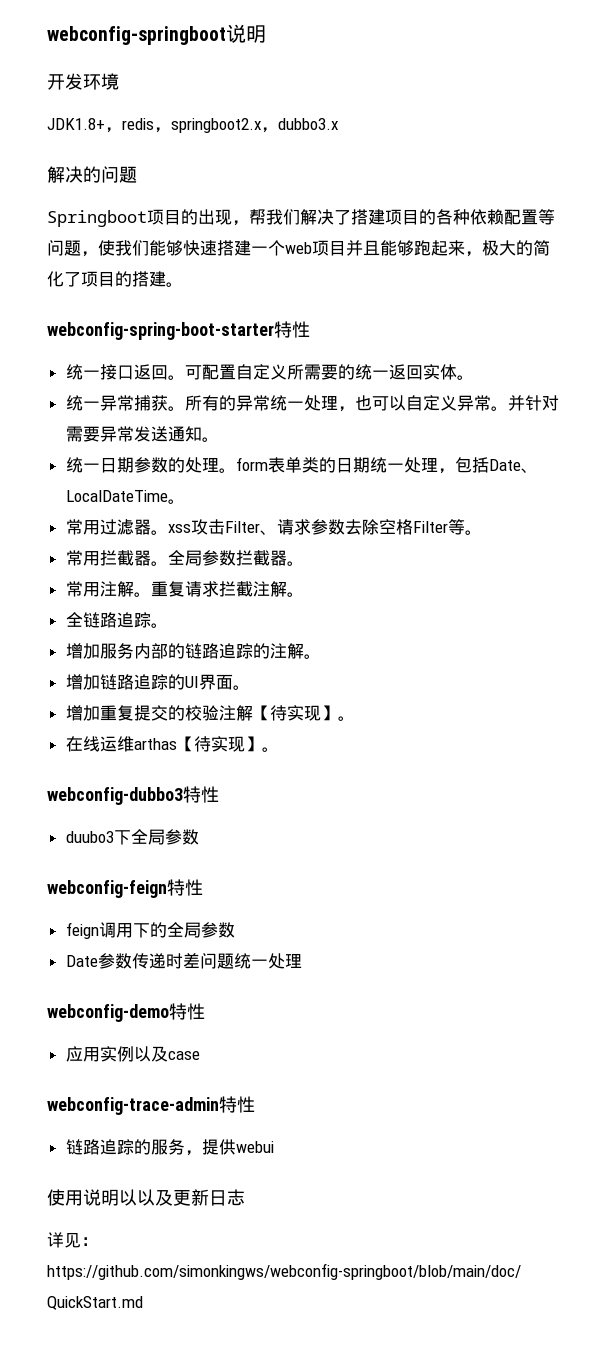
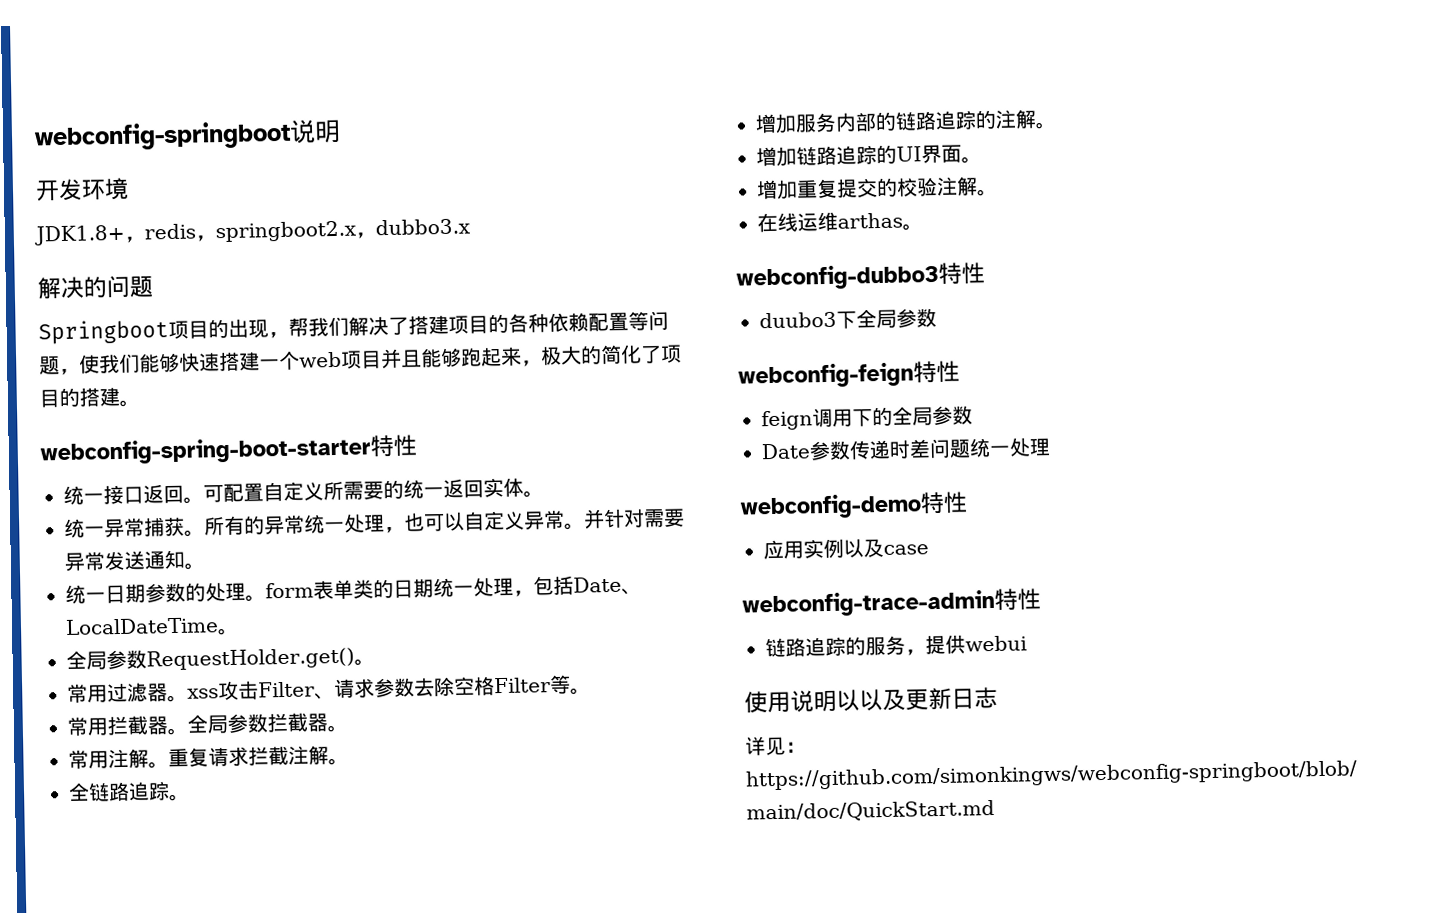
+ 全局参数RequestHolder.get()。
- 增加重复提交的校验注解【待实现】。
+ 增加重复提交的校验注解。
- 在线运维arthas【待实现】。
+ 在线运维arthas。

